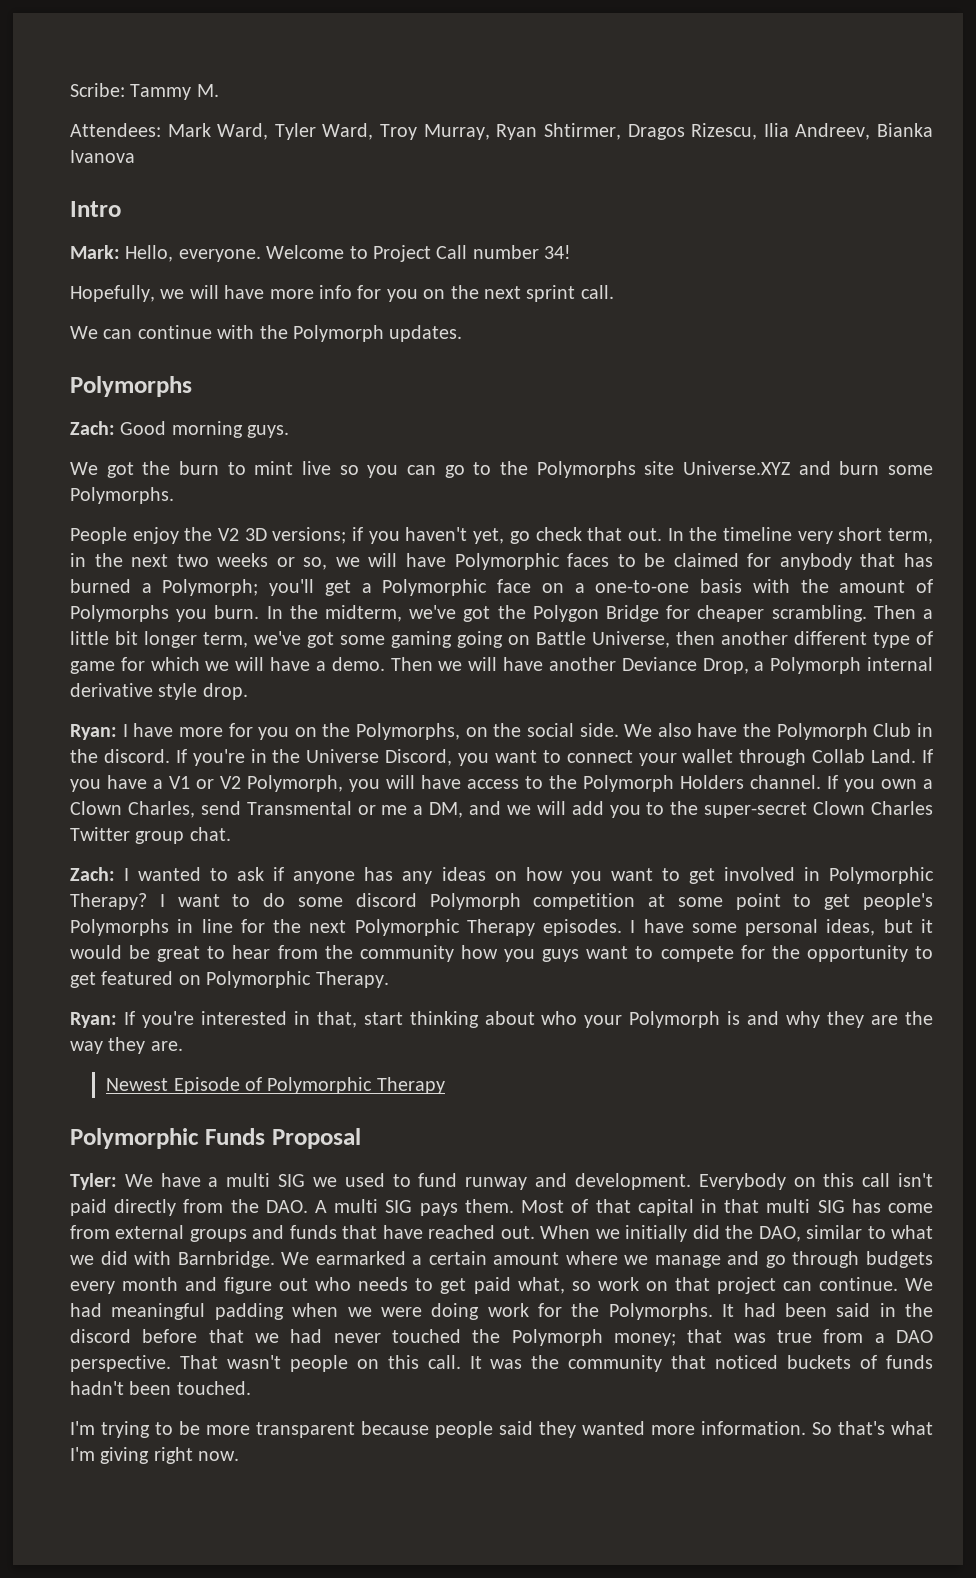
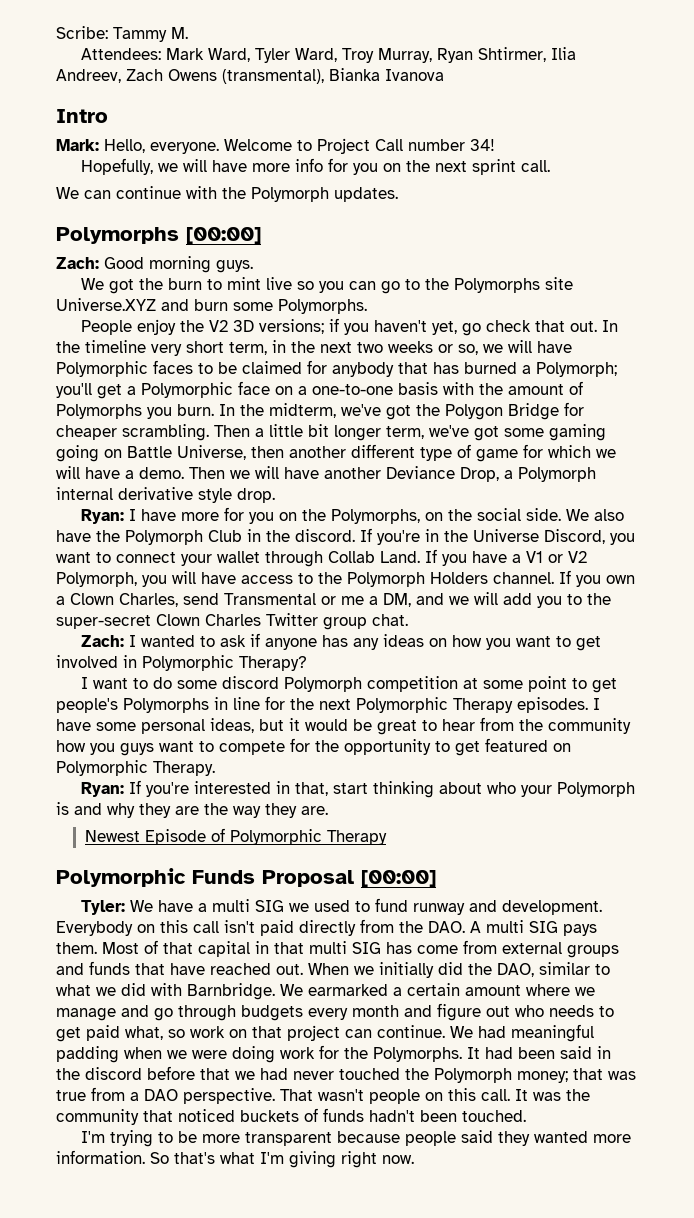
- Attendees: Mark Ward, Tyler Ward, Troy Murray, Ryan Shtirmer, Dragos Rizescu, Ilia Andreev, Bianka Ivanova
+ Attendees: Mark Ward, Tyler Ward, Troy Murray, Ryan Shtirmer, Ilia Andreev, Zach Owens (transmental), Bianka Ivanova
  We can continue with the Polymorph updates.
- Polymorphs
+ Polymorphs [00:00]
- Zach: I wanted to ask if anyone has any ideas on how you want to get involved in Polymorphic Therapy? I want to do some discord Polymorph competition at some point to get people's Polymorphs in line for the next Polymorphic Therapy episodes.
+ Zach: I wanted to ask if anyone has any ideas on how you want to get involved in Polymorphic Therapy?
+ I want to do some discord Polymorph competition at some point to get people's Polymorphs in line for the next Polymorphic Therapy episodes.
- Polymorphic Funds Proposal
+ Polymorphic Funds Proposal [00:00]

